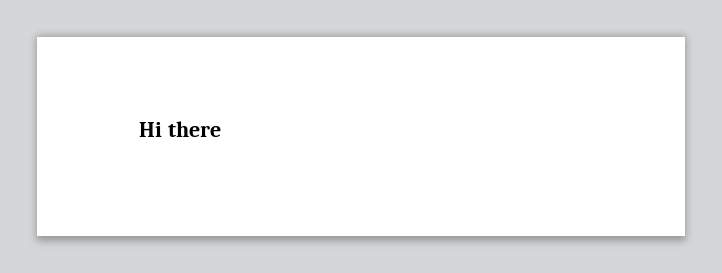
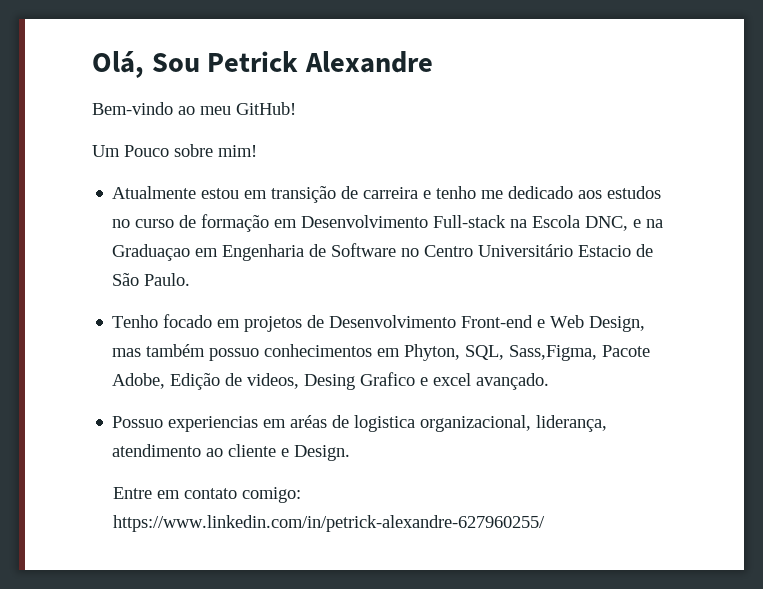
- Hi there
+ Olá, Sou Petrick Alexandre
+ Bem-vindo ao meu GitHub!
+ Um Pouco sobre mim!
+ Atualmente estou em transição de carreira e tenho me dedicado aos estudos no curso de formação em Desenvolvimento Full-stack na Escola DNC, e na Graduaçao em Engenharia de Software no Centro Universitário Estacio de São Paulo.
+ Tenho focado em projetos de Desenvolvimento Front-end e Web Design, mas também possuo conhecimentos em Phyton, SQL, Sass,Figma, Pacote Adobe, Edição de videos, Desing Grafico e excel avançado.
+ Possuo experiencias em aréas de logistica organizacional, liderança, atendimento ao cliente e Design.
+ Entre em contato comigo: https://www.linkedin.com/in/petrick-alexandre-627960255/

